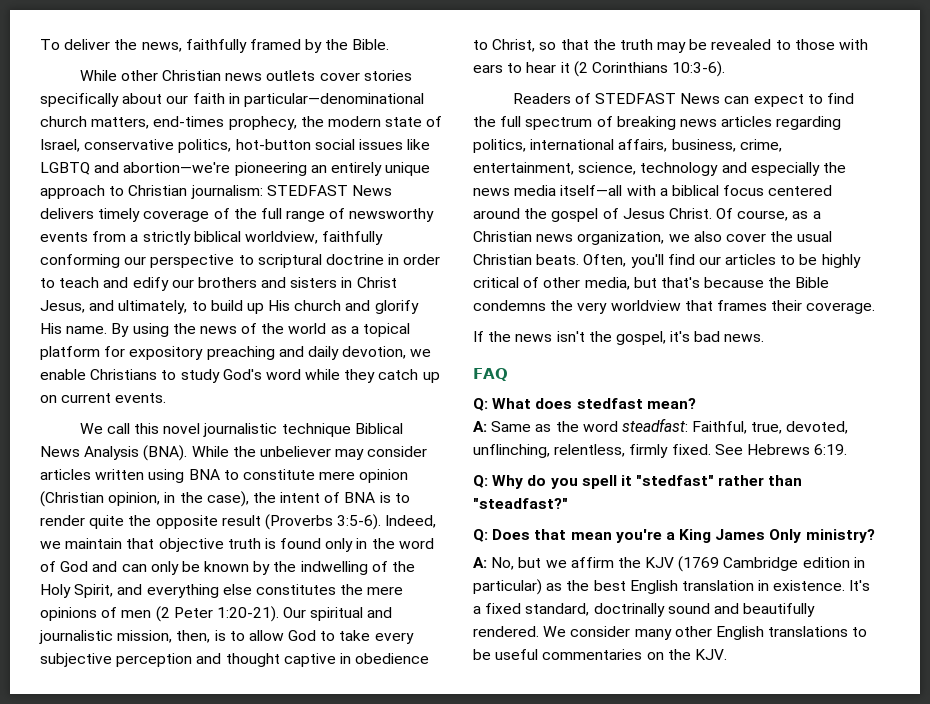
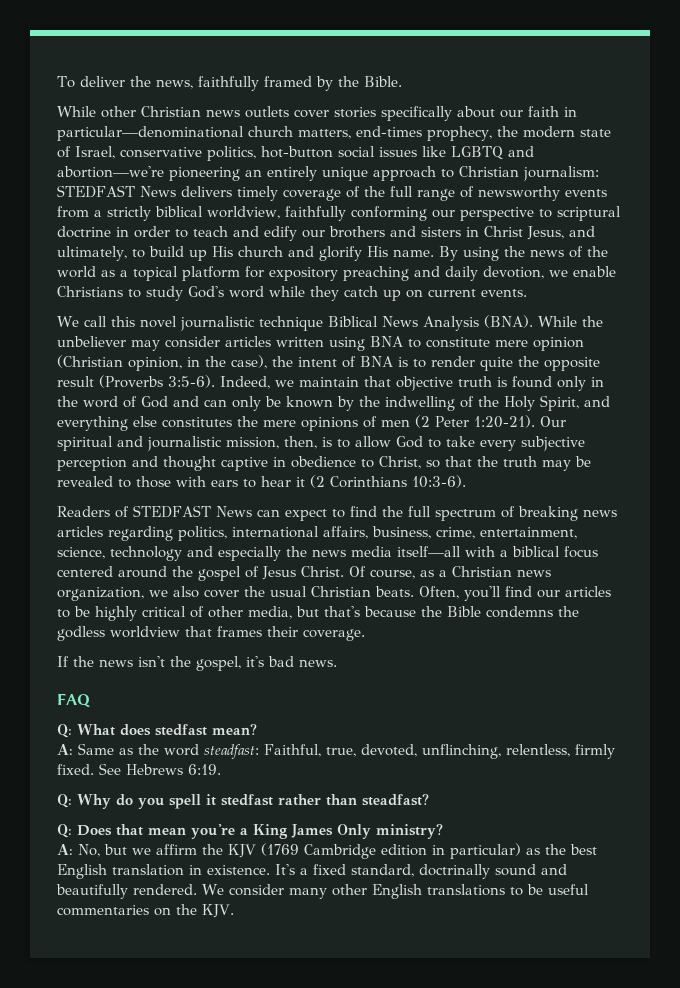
- Often, you'll find our articles to be highly critical of other media, but that's because the Bible condemns the very worldview that frames their coverage.
+ Often, you'll find our articles to be highly critical of other media, but that's because the Bible condemns the godless worldview that frames their coverage.
- Q: Why do you spell it "stedfast" rather than "steadfast?"
+ Q: Why do you spell it stedfast rather than steadfast?

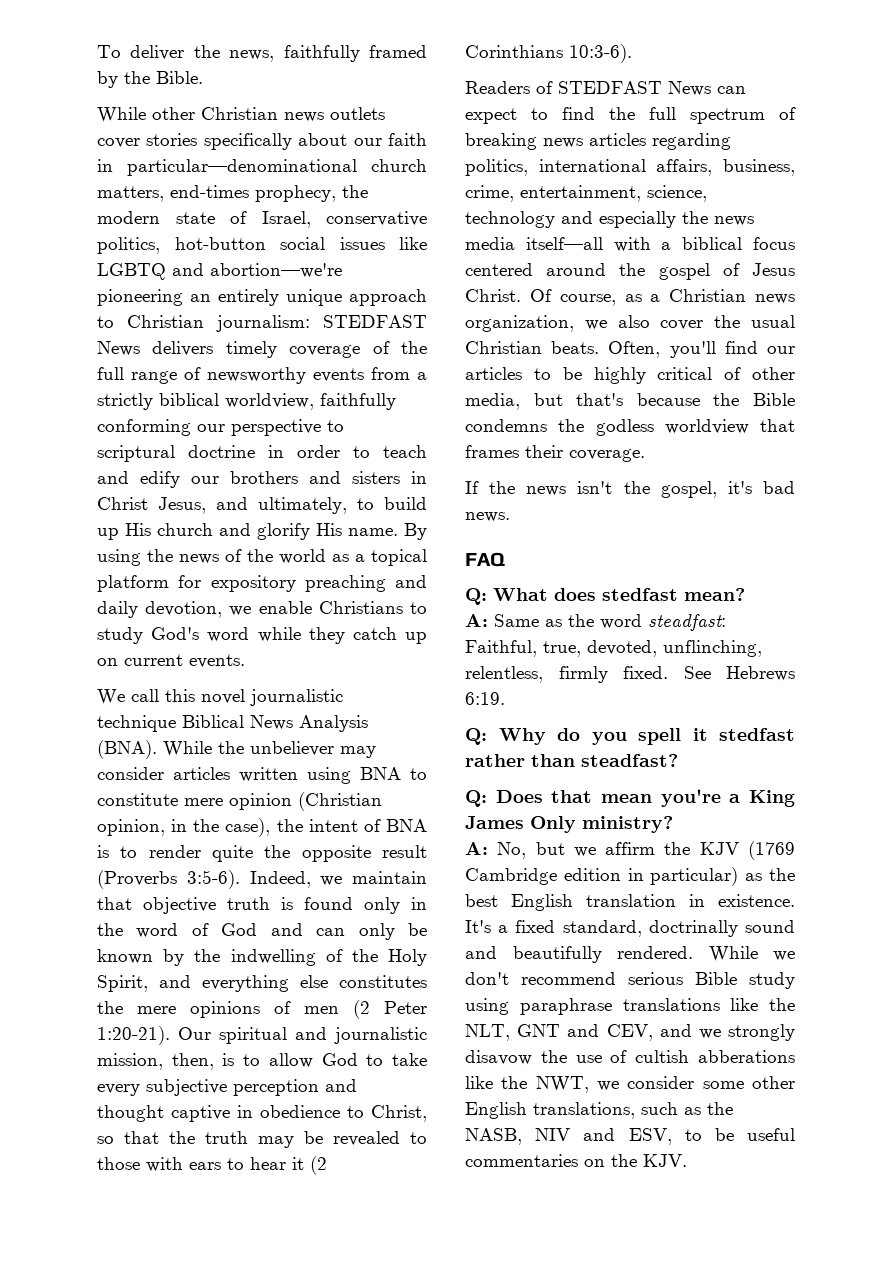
- We consider many other English translations to be useful commentaries on the KJV.
+ While we don't recommend serious Bible study using paraphrase translations like the NLT, GNT and CEV, and we strongly disavow the use of cultish abberations like the NWT, we consider some other English translations, such as the NASB, NIV and ESV, to be useful commentaries on the KJV.

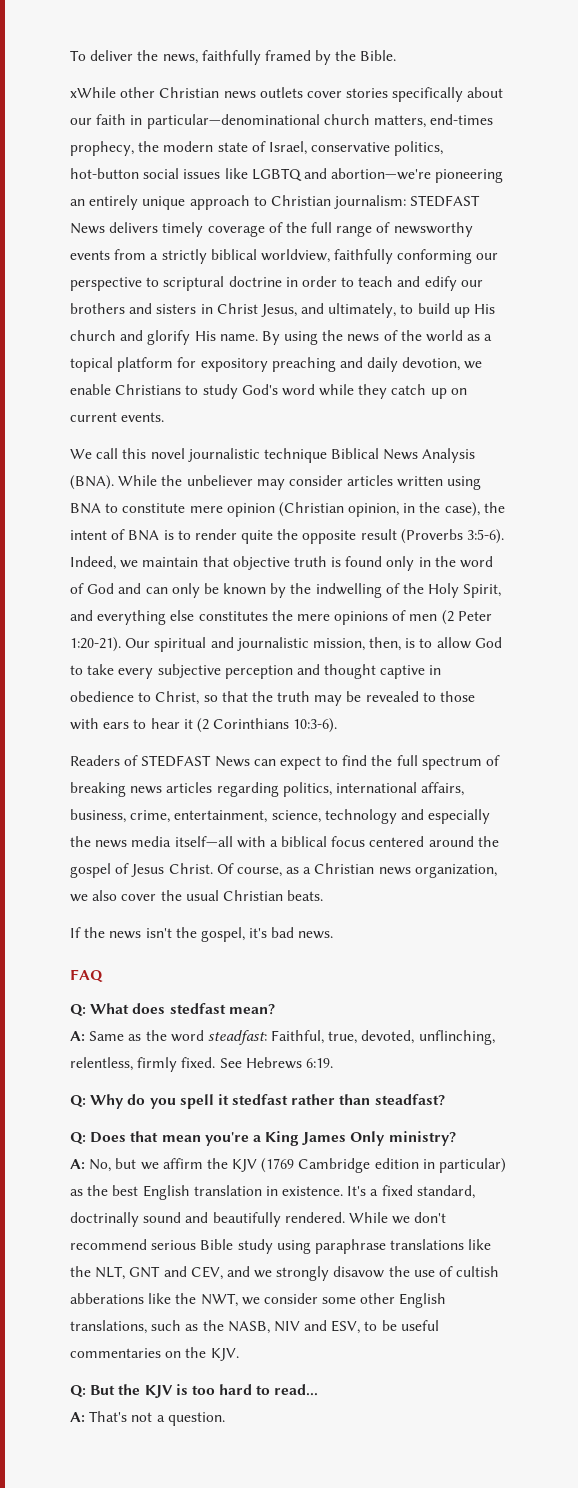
- While other Christian news outlets cover stories specifically about our faith in particular—denominational church matters, end-times prophecy, the modern state of Israel, conservative politics, hot-button social issues like LGBTQ and abortion—we're pioneering an entirely unique approach to Christian journalism:
+ xWhile other Christian news outlets cover stories specifically about our faith in particular—denominational church matters, end-times prophecy, the modern state of Israel, conservative politics, hot-button social issues like LGBTQ and abortion—we're pioneering an entirely unique approach to Christian journalism:
- Often, you'll find our articles to be highly critical of other media, but that's because the Bible condemns the godless worldview that frames their coverage.
+ Q: But the KJV is too hard to read...
+ A: That's not a question.

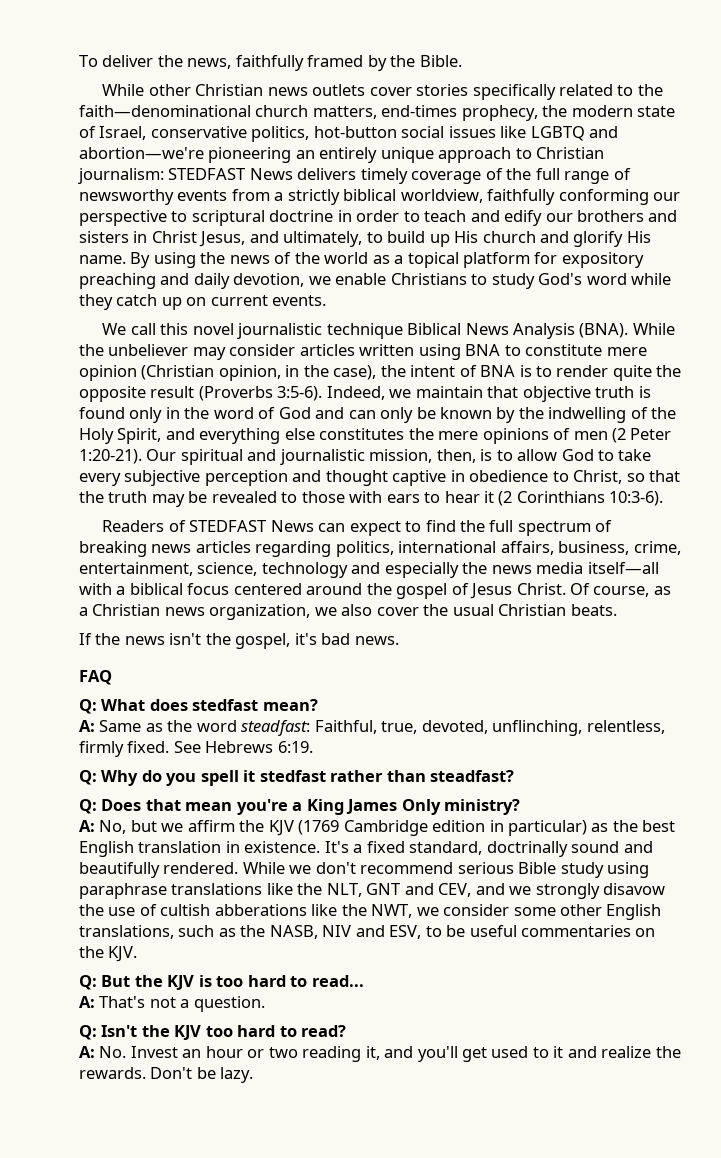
- xWhile other Christian news outlets cover stories specifically about our faith in particular—denominational church matters, end-times prophecy, the modern state of Israel, conservative politics, hot-button social issues like LGBTQ and abortion—we're pioneering an entirely unique approach to Christian journalism:
+ While other Christian news outlets cover stories specifically related to the faith—denominational church matters, end-times prophecy, the modern state of Israel, conservative politics, hot-button social issues like LGBTQ and abortion—we're pioneering an entirely unique approach to Christian journalism:
+ Q: Isn't the KJV too hard to read?
+ A: No. Invest an hour or two reading it, and you'll get used to it and realize the rewards. Don't be lazy.

